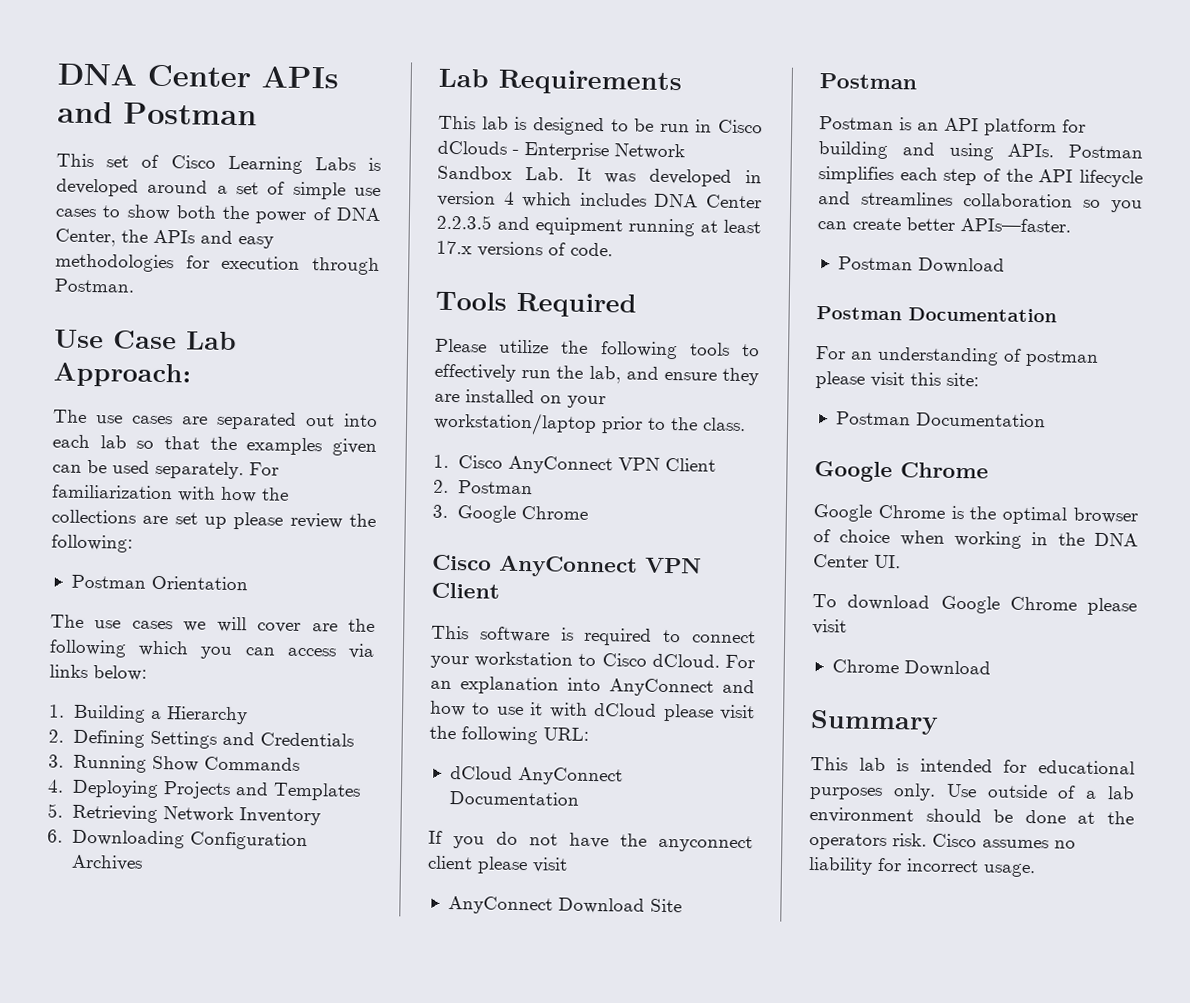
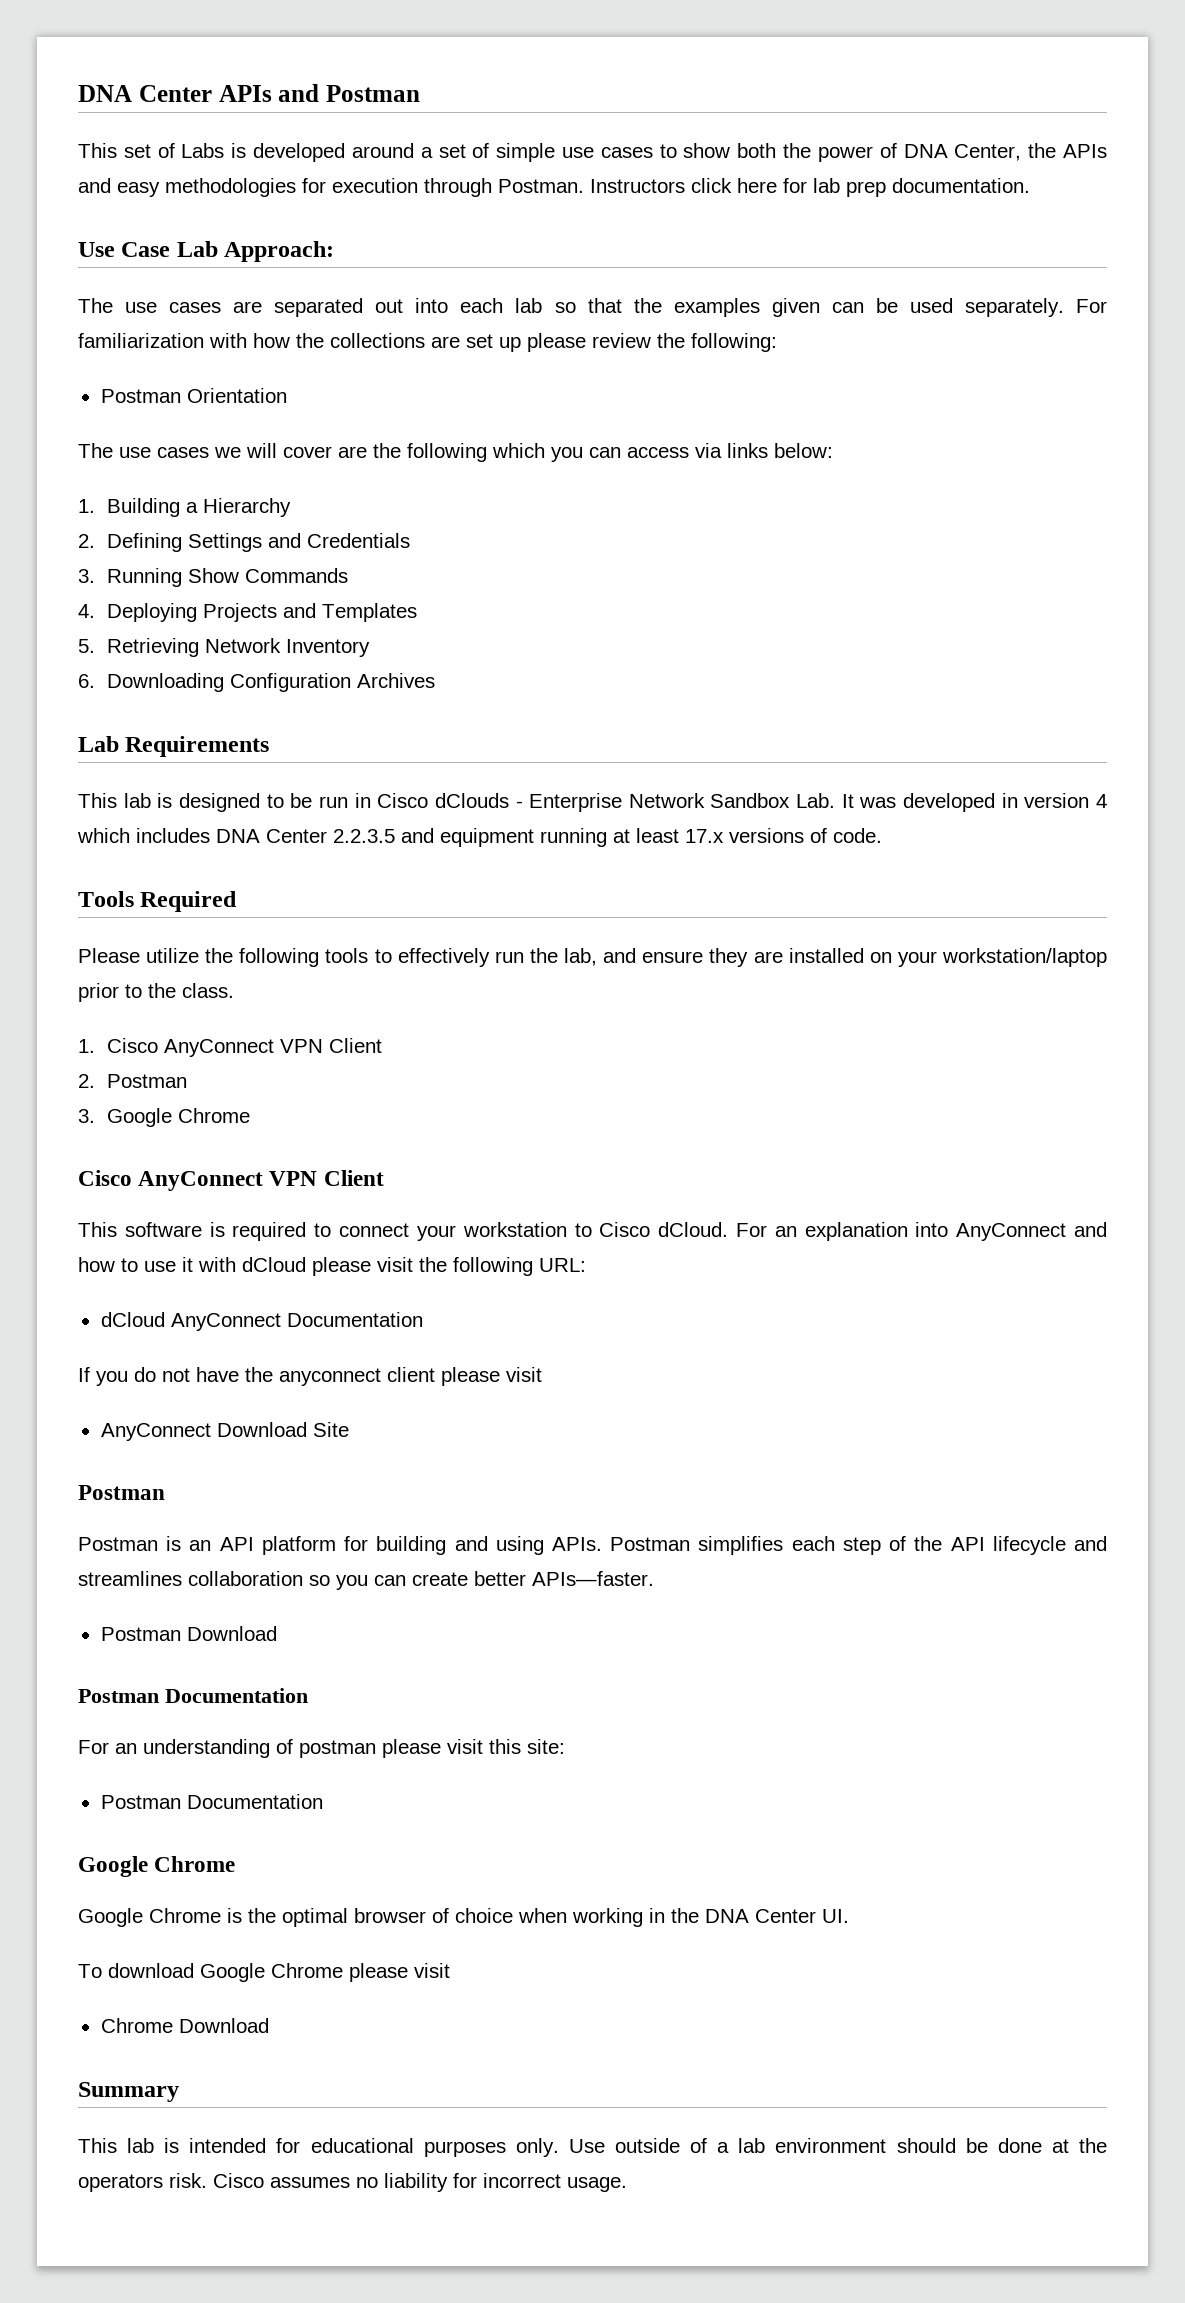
- This set of Cisco Learning Labs is developed around a set of simple use cases to show both the power of DNA Center, the APIs and easy methodologies for execution through Postman.
+ This set of Labs is developed around a set of simple use cases to show both the power of DNA Center, the APIs and easy methodologies for execution through Postman. Instructors click here for lab prep documentation.

